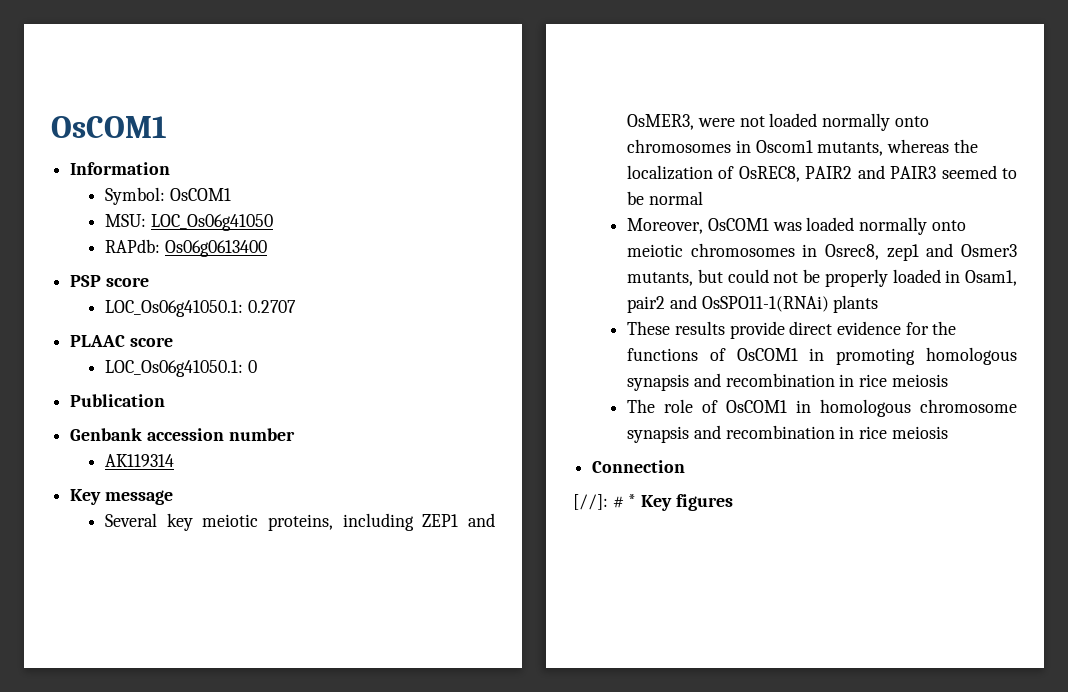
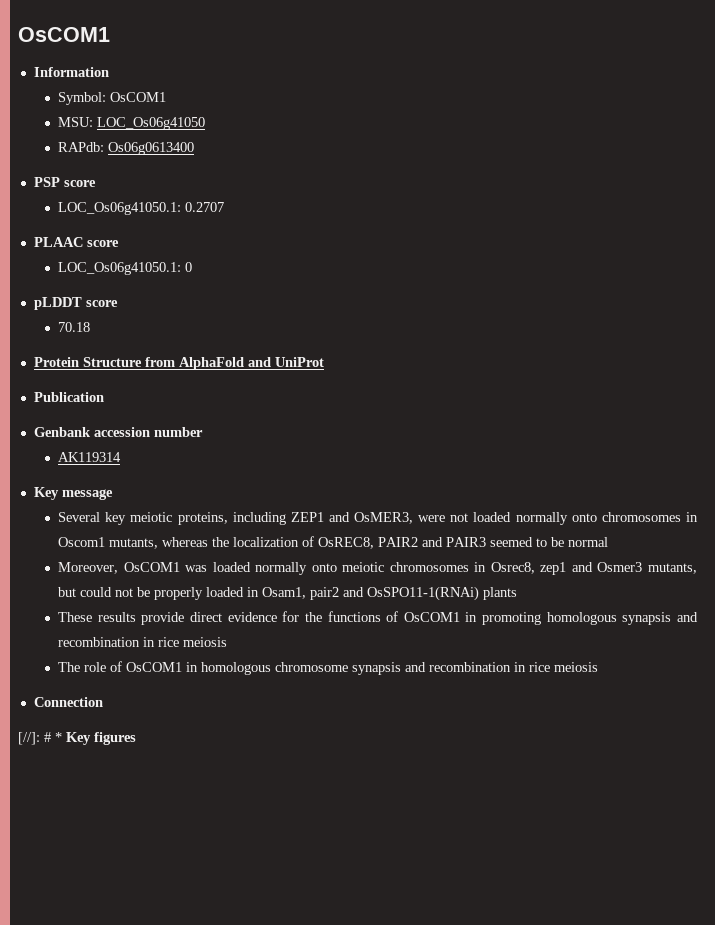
+ pLDDT score
+ 70.18
+ Protein Structure from AlphaFold and UniProt

